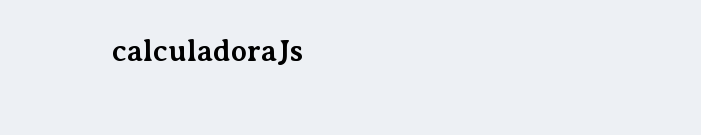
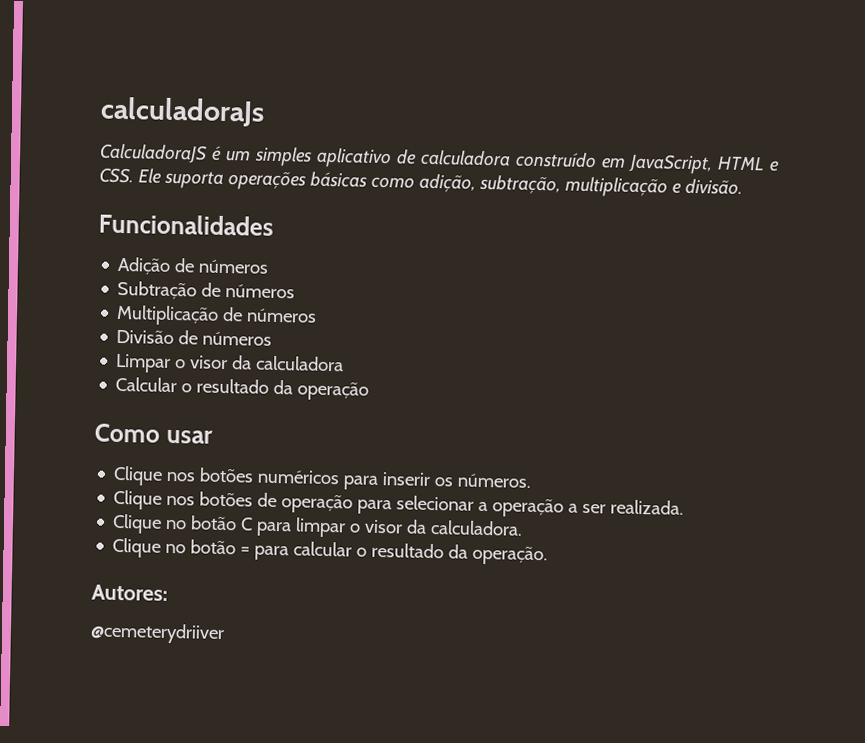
+ CalculadoraJS é um simples aplicativo de calculadora construído em JavaScript, HTML e CSS. Ele suporta operações básicas como adição, subtração, multiplicação e divisão.
+ Funcionalidades
+ Adição de números
+ Subtração de números
+ Multiplicação de números
+ Divisão de números
+ Limpar o visor da calculadora
+ Calcular o resultado da operação
+ Como usar
+ Clique nos botões numéricos para inserir os números.
+ Clique nos botões de operação para selecionar a operação a ser realizada.
+ Clique no botão C para limpar o visor da calculadora.
+ Clique no botão = para calcular o resultado da operação.
+ Autores:
+ @cemeterydriiver

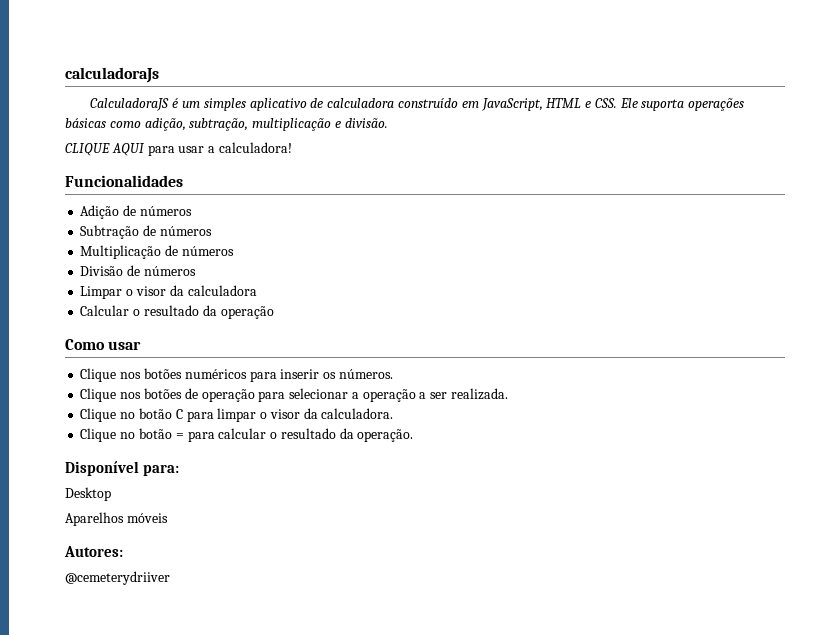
+ CLIQUE AQUI para usar a calculadora!
+ Disponível para:
+ Desktop
+ Aparelhos móveis

